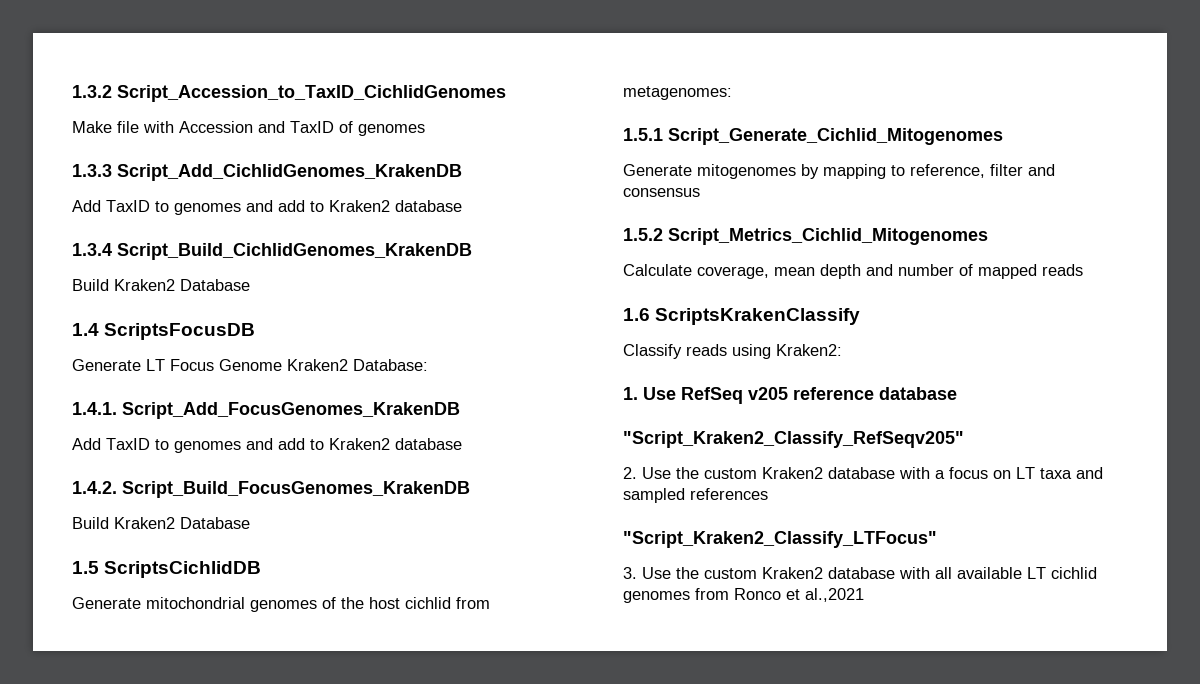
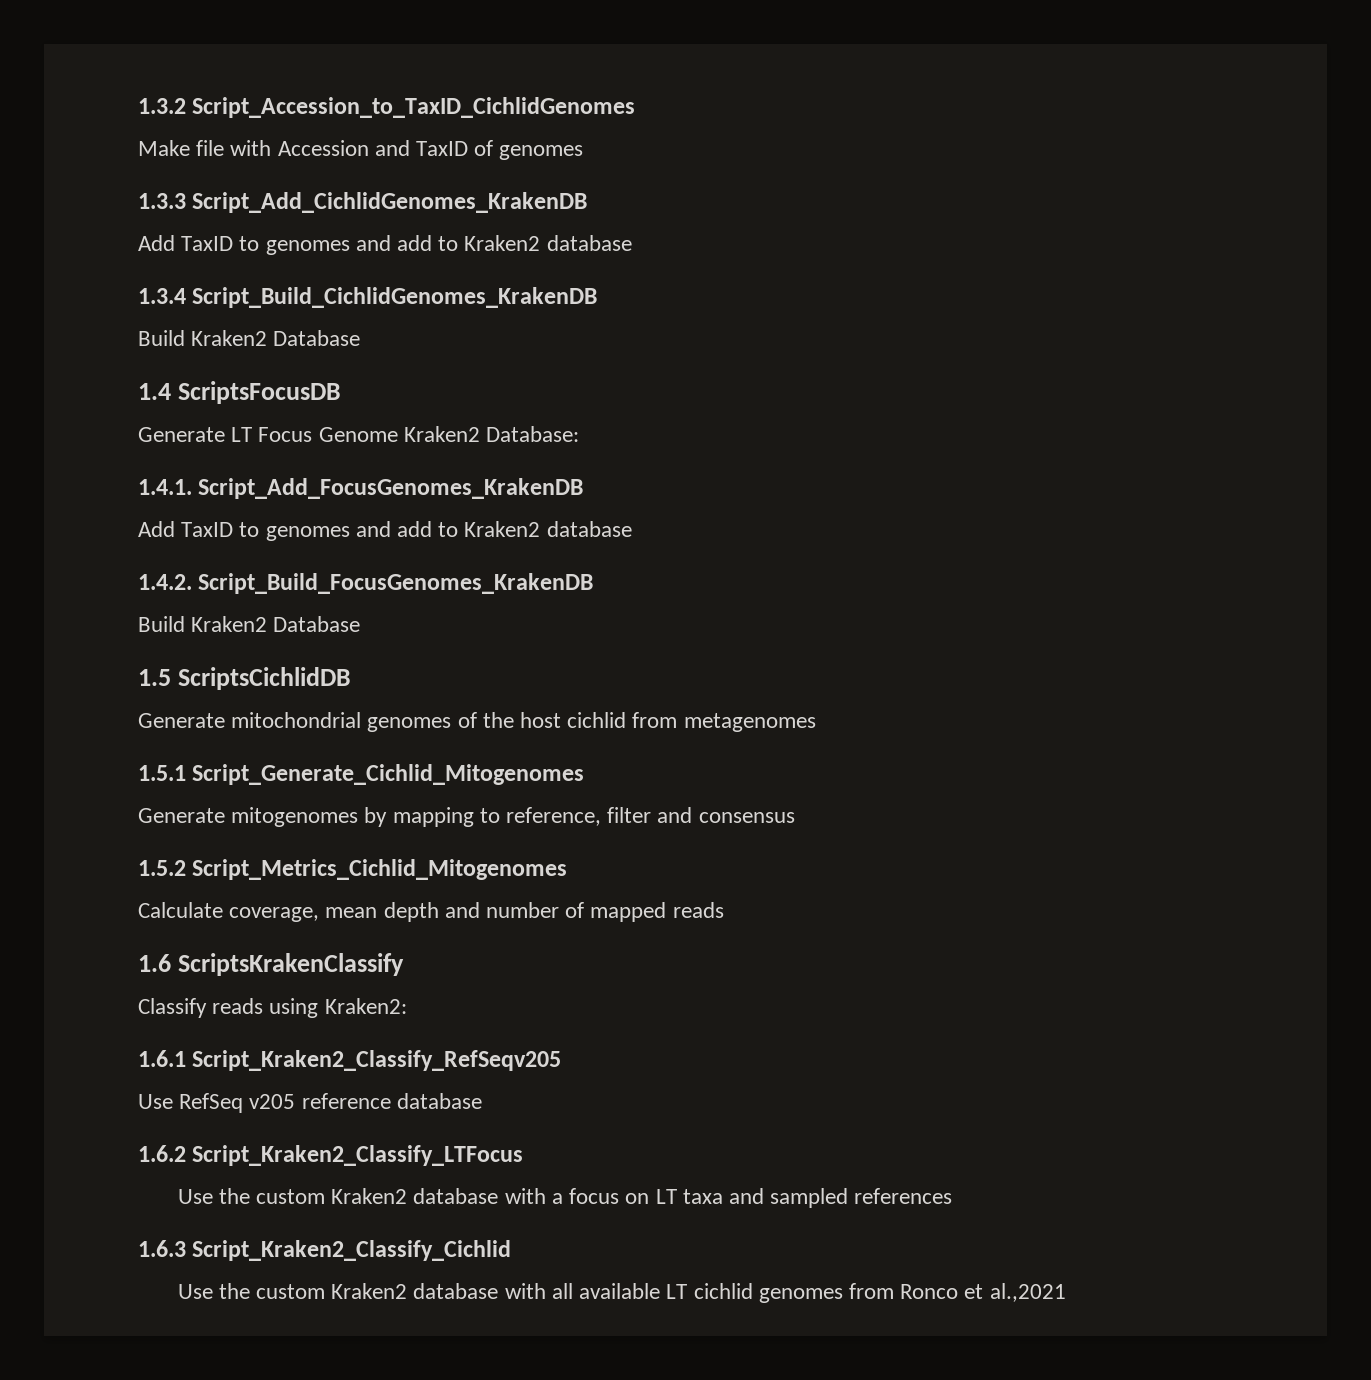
- Generate mitochondrial genomes of the host cichlid from metagenomes:
+ Generate mitochondrial genomes of the host cichlid from metagenomes
- 1. Use RefSeq v205 reference database
+ 1.6.1 Script_Kraken2_Classify_RefSeqv205
+ Use RefSeq v205 reference database
- "Script_Kraken2_Classify_RefSeqv205"
- 2. Use the custom Kraken2 database with a focus on LT taxa and sampled references
+ 1.6.2 Script_Kraken2_Classify_LTFocus
+ Use the custom Kraken2 database with a focus on LT taxa and sampled references
- "Script_Kraken2_Classify_LTFocus"
- 3. Use the custom Kraken2 database with all available LT cichlid genomes from Ronco et al.,2021
+ 1.6.3 Script_Kraken2_Classify_Cichlid
+ Use the custom Kraken2 database with all available LT cichlid genomes from Ronco et al.,2021

